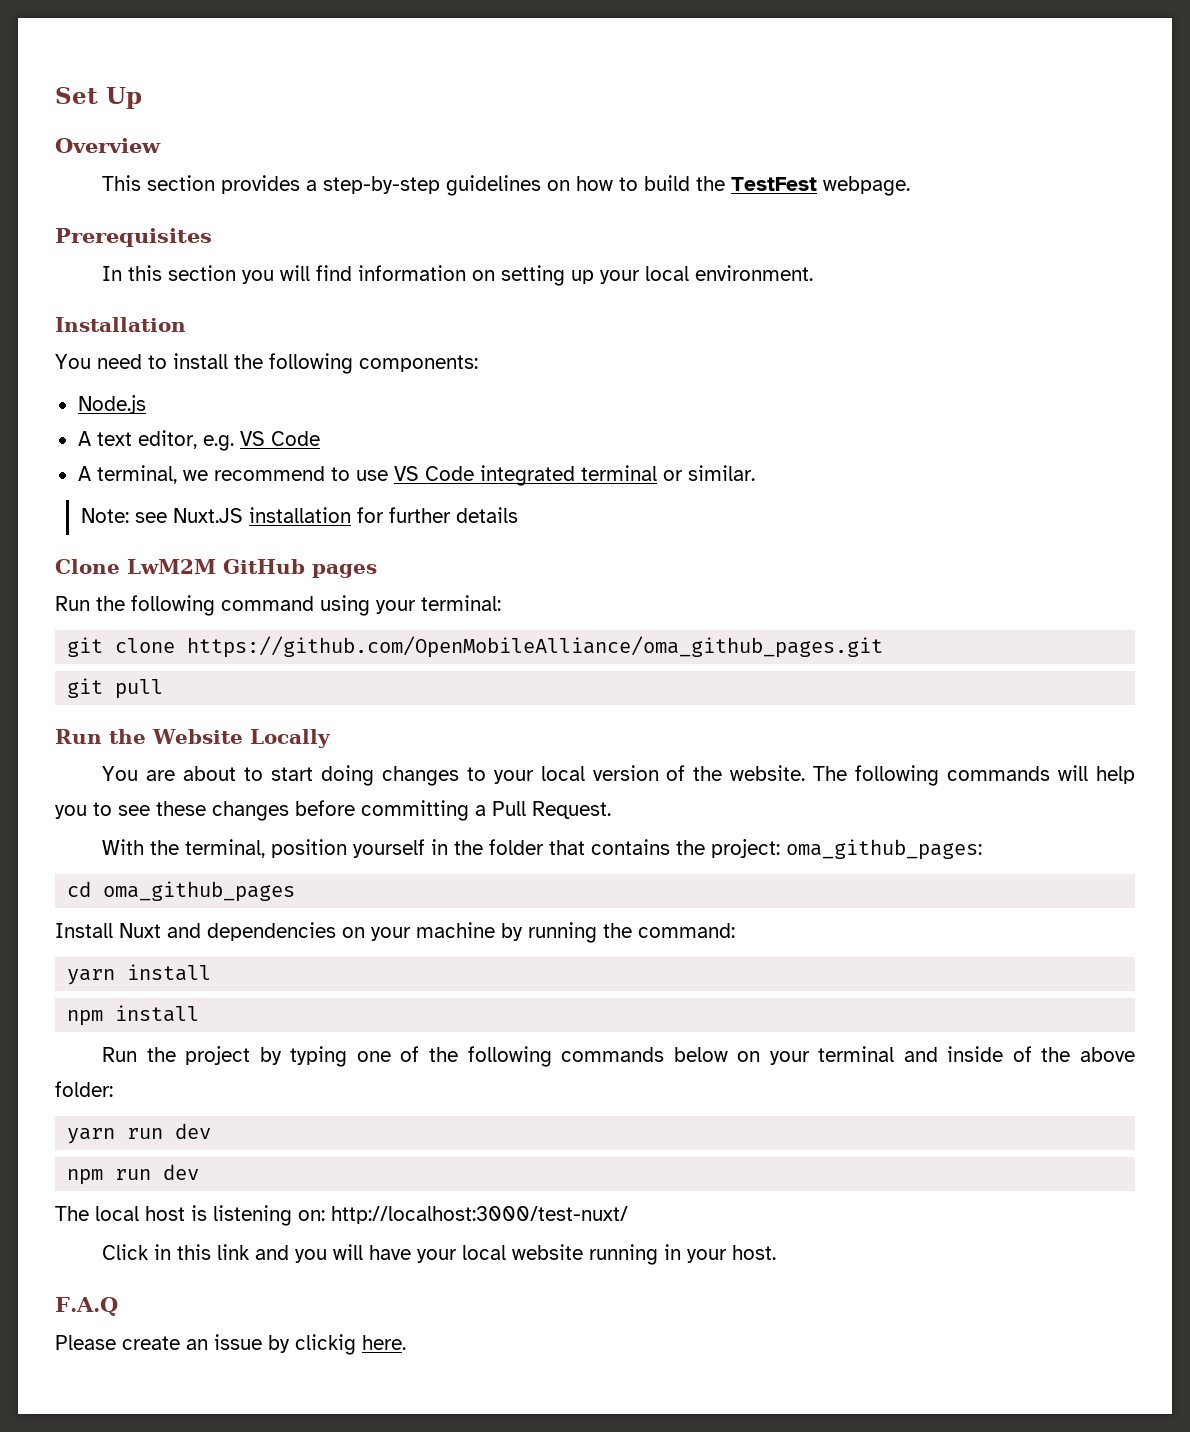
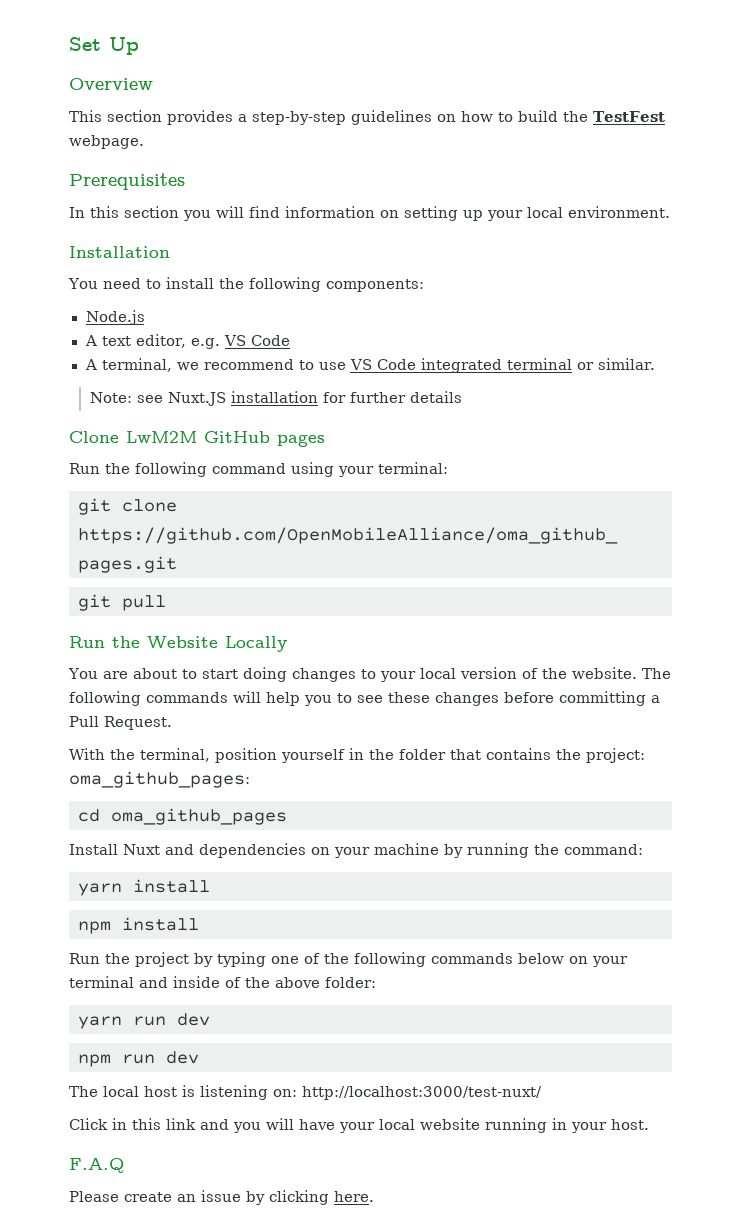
- Please create an issue by clickig here.
+ Please create an issue by clicking here.

